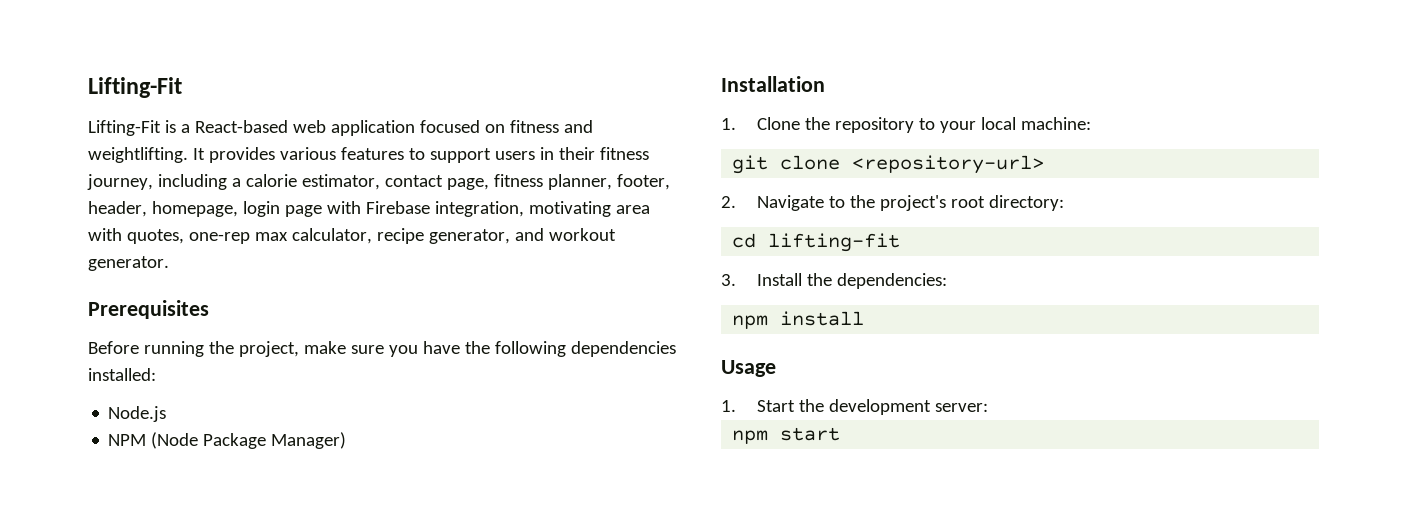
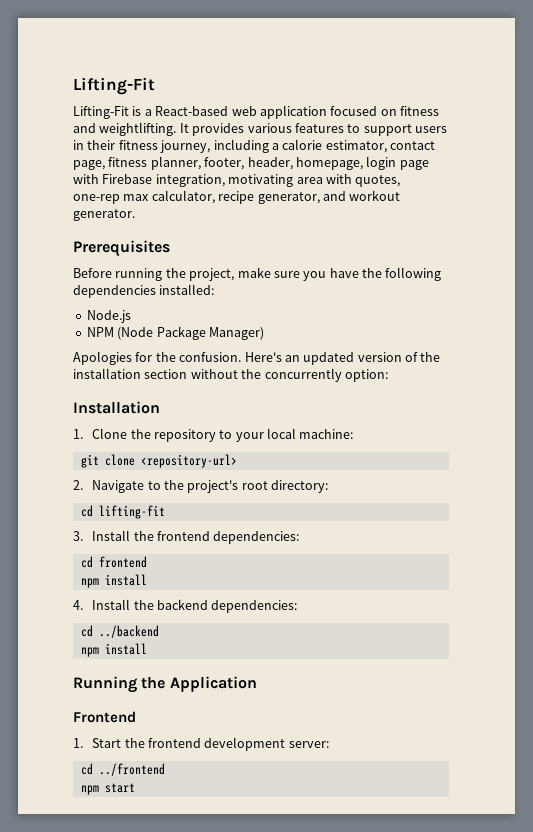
+ Apologies for the confusion. Here's an updated version of the installation section without the concurrently option:
- 3. Install the dependencies:
+ 3. Install the frontend dependencies:
+ cd frontend
  npm install
- Usage
+ 4. Install the backend dependencies:
+ cd ../backend
+ npm install
+ Running the Application
+ Frontend
- 1. Start the development server:
+ 1. Start the frontend development server:
+ cd ../frontend

